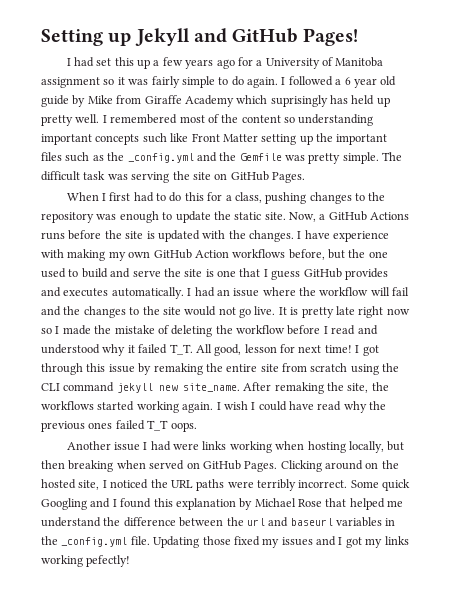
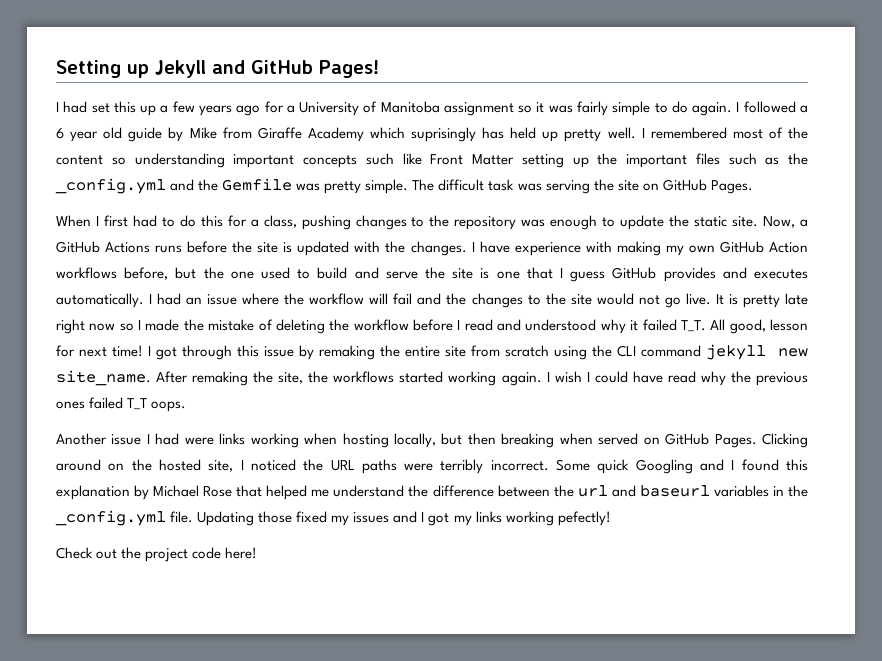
+ Check out the project code here!

